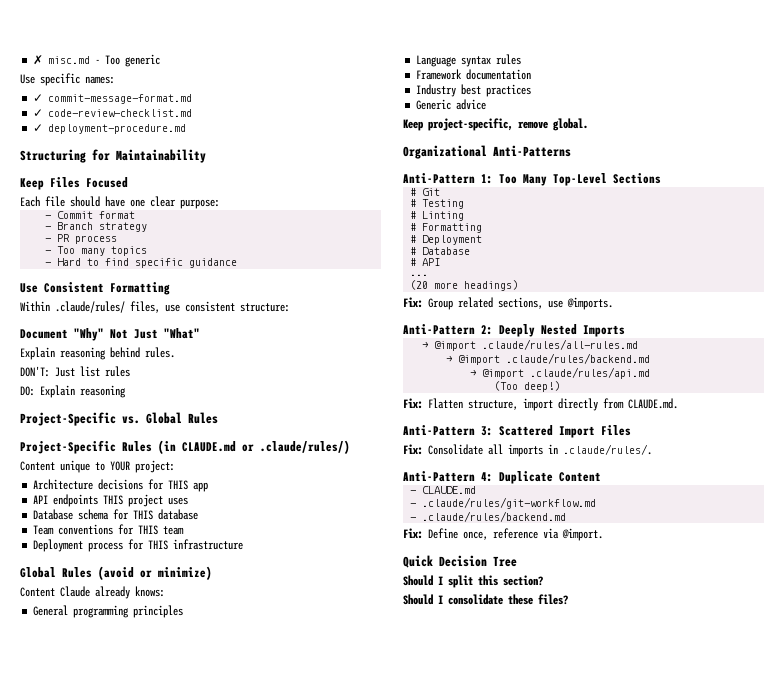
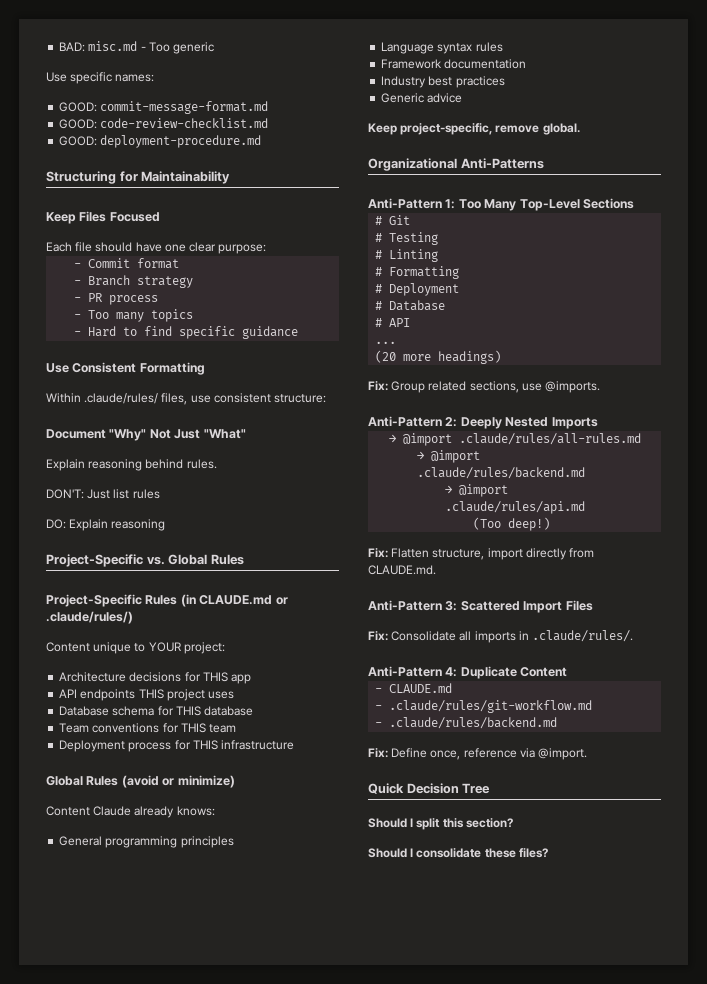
- ✗ misc.md - Too generic
+ BAD: misc.md - Too generic
- ✓ commit-message-format.md
+ GOOD: commit-message-format.md
- ✓ code-review-checklist.md
+ GOOD: code-review-checklist.md
- ✓ deployment-procedure.md
+ GOOD: deployment-procedure.md

